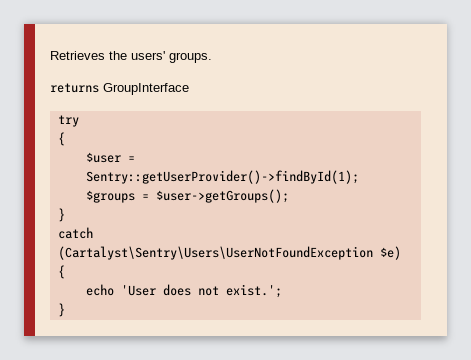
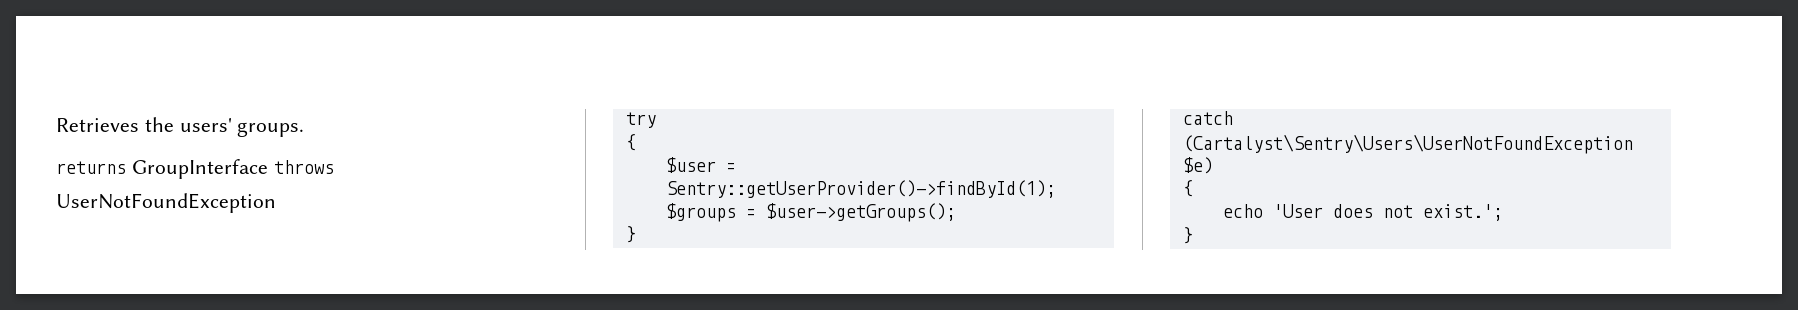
- returns GroupInterface
+ returns GroupInterface throws UserNotFoundException

